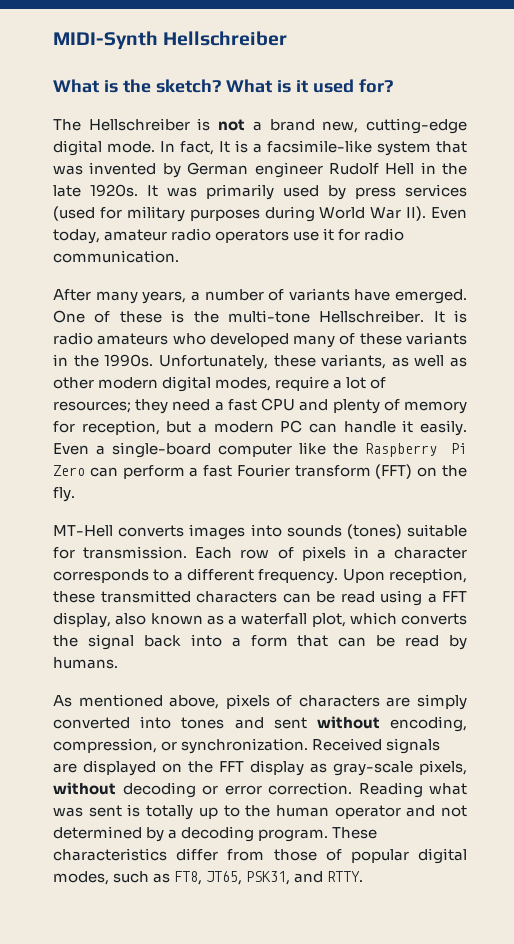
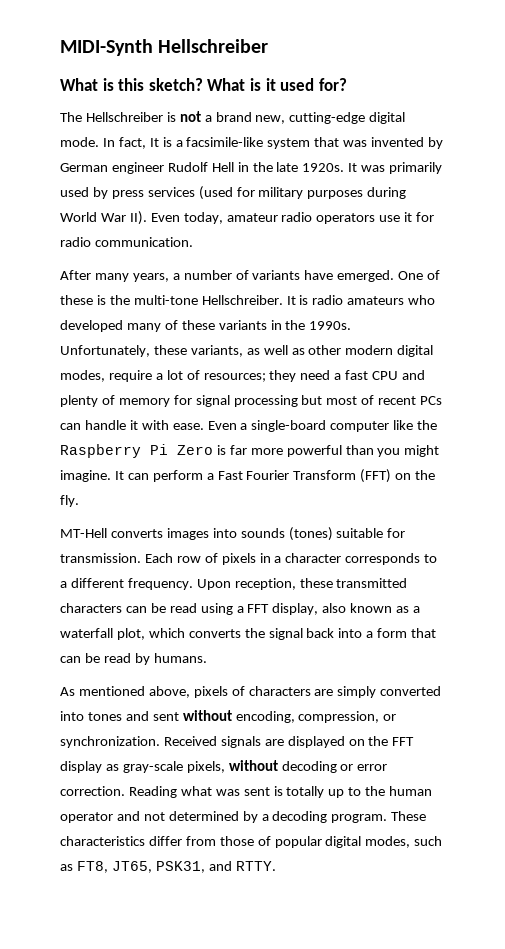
- What is the sketch?
+ What is this sketch?
- Unfortunately, these variants, as well as other modern digital modes, require a lot of resources; they need a fast CPU and plenty of memory for reception, but a modern PC can handle it easily.
+ Unfortunately, these variants, as well as other modern digital modes, require a lot of resources; they need a fast CPU and plenty of memory for signal processing but most of recent PCs can handle it with ease.
- Even a single-board computer like the Raspberry Pi Zero can perform a fast Fourier transform (FFT) on the fly.
+ Even a single-board computer like the Raspberry Pi Zero is far more powerful than you might imagine. It can perform a Fast Fourier Transform (FFT) on the fly.

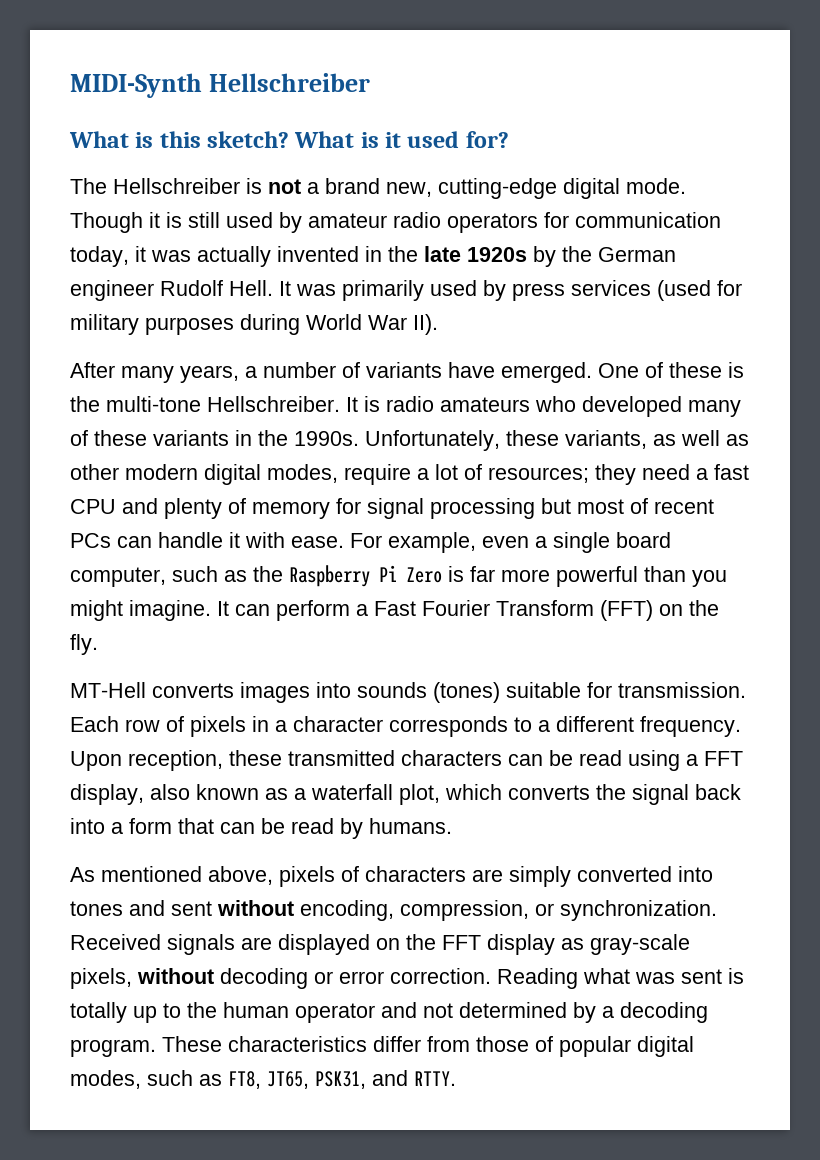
- In fact, It is a facsimile-like system that was invented by German engineer Rudolf Hell in the late 1920s.
+ Though it is still used by amateur radio operators for communication today, it was actually invented in the late 1920s by the German engineer Rudolf Hell.
- It was primarily used by press services (used for military purposes during World War II). Even today, amateur radio operators use it for radio communication.
+ It was primarily used by press services (used for military purposes during World War II).
- Even a single-board computer like the Raspberry Pi Zero is far more powerful than you might imagine.
+ For example, even a single board computer, such as the Raspberry Pi Zero is far more powerful than you might imagine.

